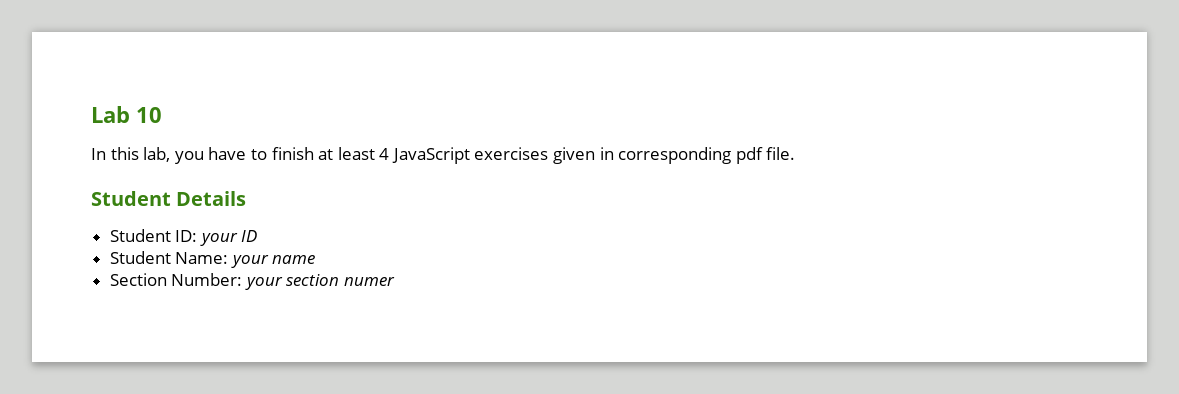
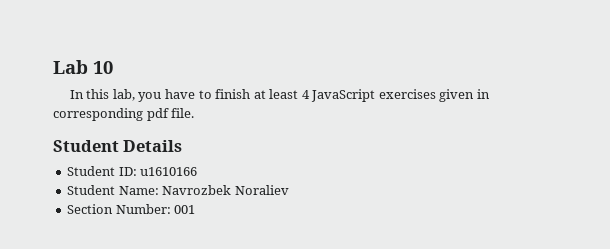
- Student ID: your ID
+ Student ID: u1610166
- Student Name: your name
+ Student Name: Navrozbek Noraliev
- Section Number: your section numer
+ Section Number: 001

